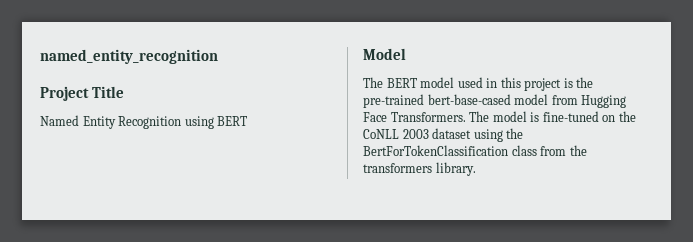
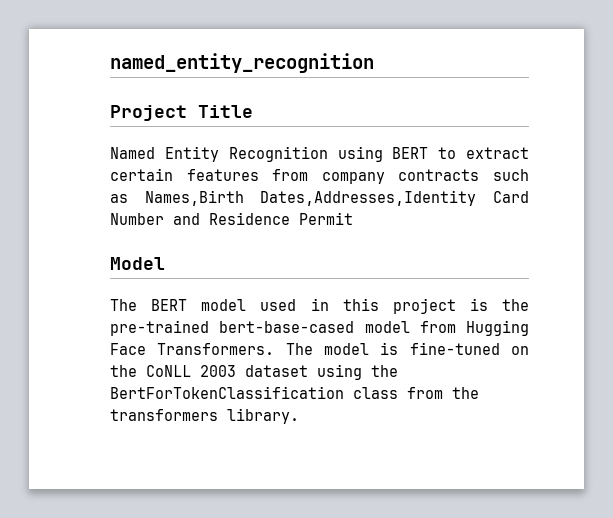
- Named Entity Recognition using BERT
+ Named Entity Recognition using BERT to extract certain features from company contracts such as Names,Birth Dates,Addresses,Identity Card Number and Residence Permit

